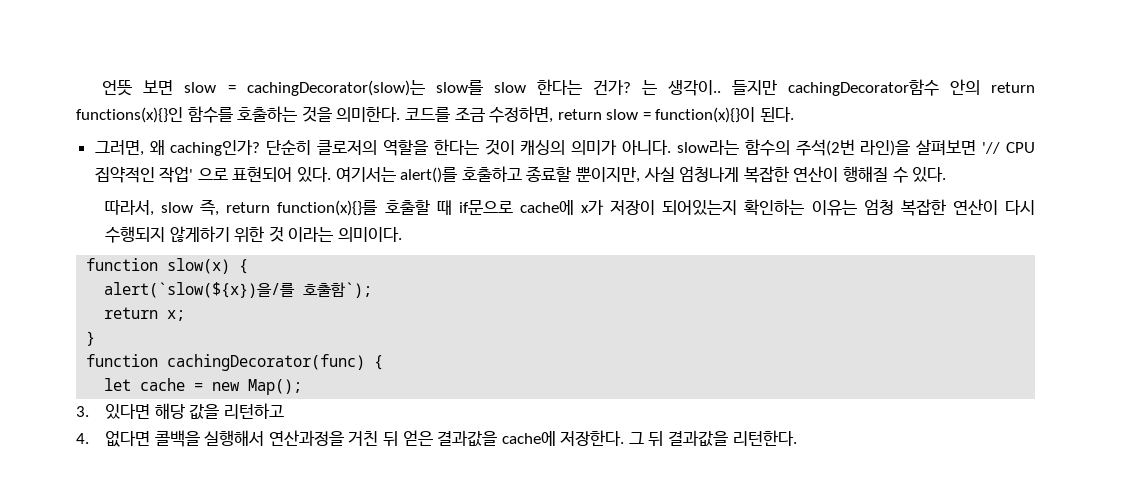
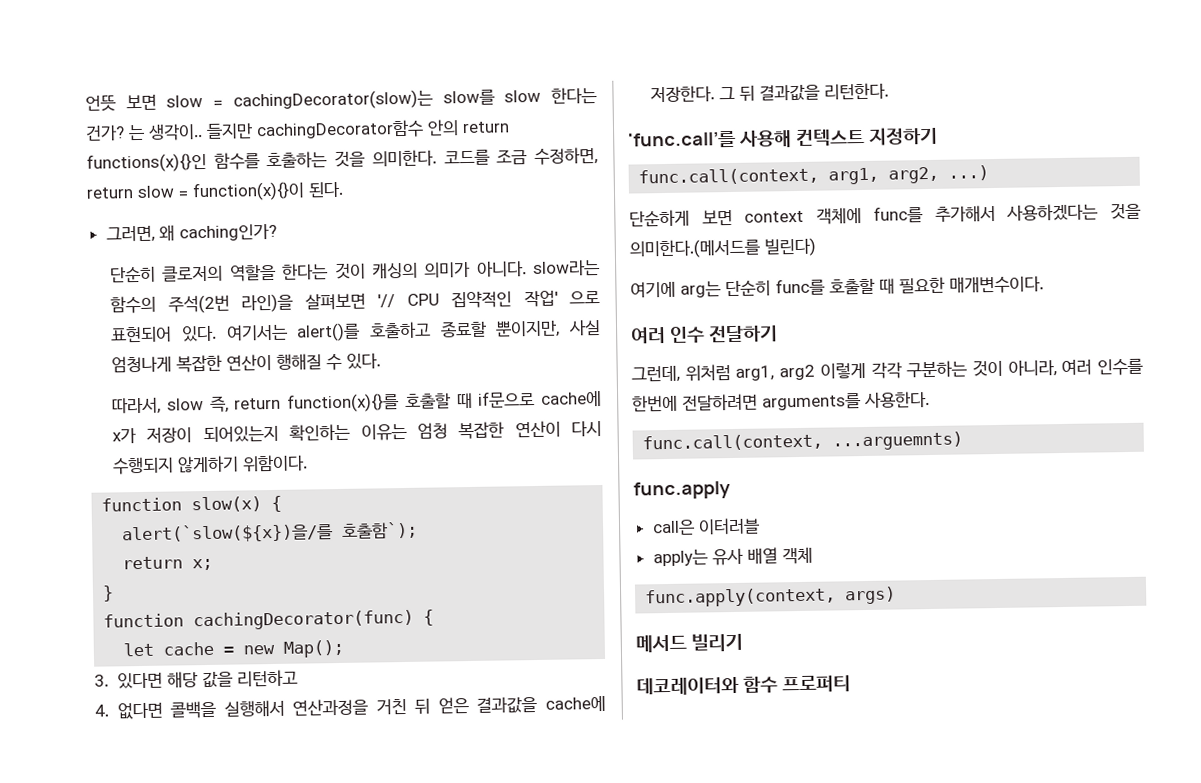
- 그러면, 왜 caching인가? 단순히 클로저의 역할을 한다는 것이 캐싱의 의미가 아니다. slow라는 함수의 주석(2번 라인)을 살펴보면 '// CPU 집약적인 작업' 으로 표현되어 있다.
+ 그러면, 왜 caching인가?
+ 단순히 클로저의 역할을 한다는 것이 캐싱의 의미가 아니다. slow라는 함수의 주석(2번 라인)을 살펴보면 '// CPU 집약적인 작업' 으로 표현되어 있다.
- 따라서, slow 즉, return function(x){}를 호출할 때 if문으로 cache에 x가 저장이 되어있는지 확인하는 이유는 엄청 복잡한 연산이 다시 수행되지 않게하기 위한 것 이라는 의미이다.
+ 따라서, slow 즉, return function(x){}를 호출할 때 if문으로 cache에 x가 저장이 되어있는지 확인하는 이유는 엄청 복잡한 연산이 다시 수행되지 않게하기 위함이다.
+ 'func.call’를 사용해 컨텍스트 지정하기
+ func.call(context, arg1, arg2, ...)
+ 단순하게 보면 context 객체에 func를 추가해서 사용하겠다는 것을 의미한다.(메서드를 빌린다)
+ 여기에 arg는 단순히 func를 호출할 때 필요한 매개변수이다.
+ 여러 인수 전달하기
+ 그런데, 위처럼 arg1, arg2 이렇게 각각 구분하는 것이 아니라, 여러 인수를 한번에 전달하려면 arguments를 사용한다.
+ func.call(context, ...arguemnts)
+ func.apply
+ call은 이터러블
+ apply는 유사 배열 객체
+ func.apply(context, args)
+ 메서드 빌리기
+ 데코레이터와 함수 프로퍼티

